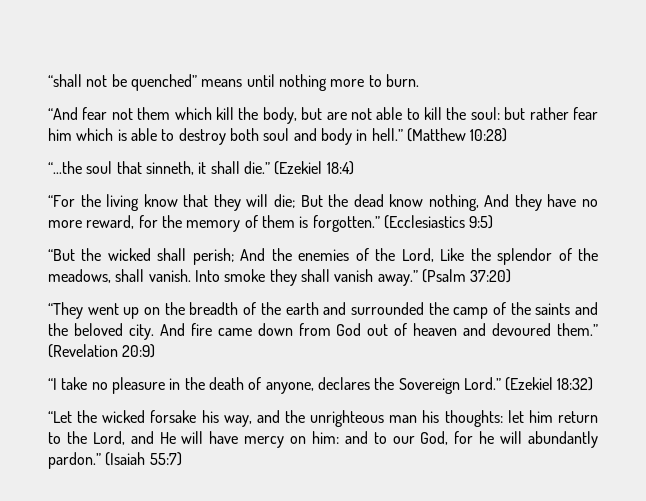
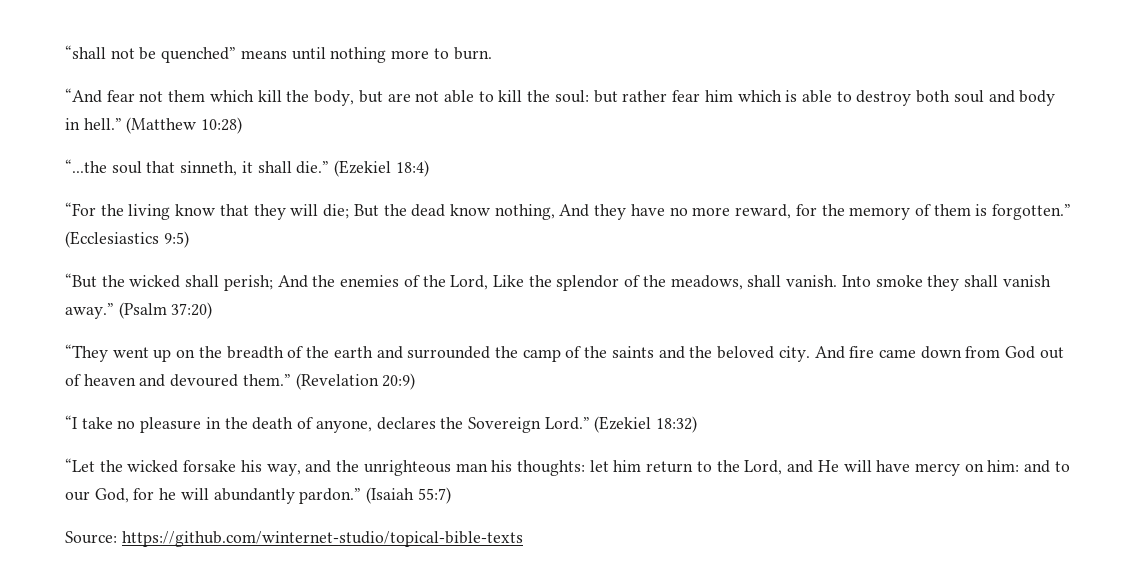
+ Source: https://github.com/winternet-studio/topical-bible-texts

